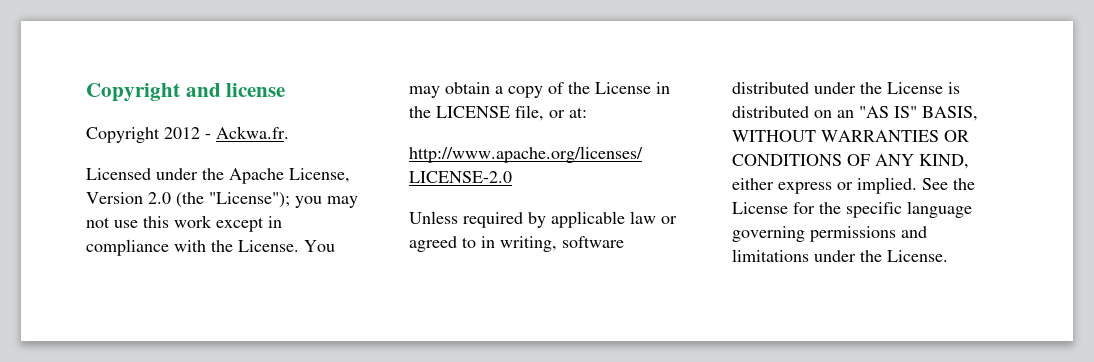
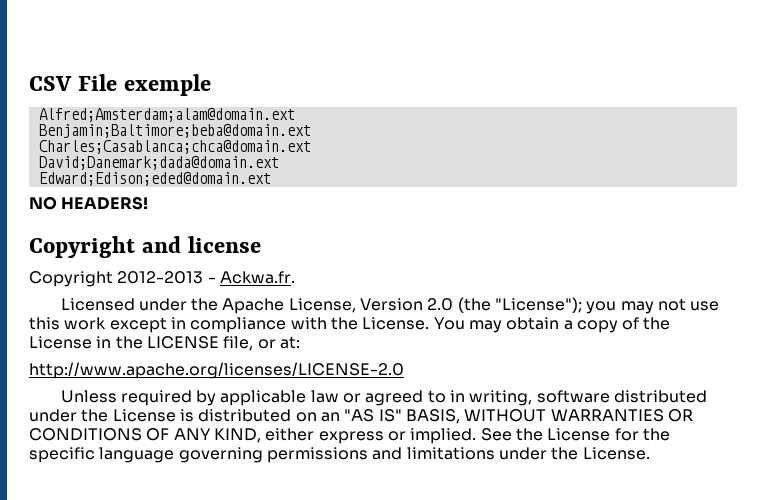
+ CSV File exemple
+ Alfred;Amsterdam;alam@domain.ext
+ Benjamin;Baltimore;beba@domain.ext
+ Charles;Casablanca;chca@domain.ext
+ David;Danemark;dada@domain.ext
+ Edward;Edison;eded@domain.ext
+ NO HEADERS!
- Copyright 2012 - Ackwa.fr.
+ Copyright 2012-2013 - Ackwa.fr.

